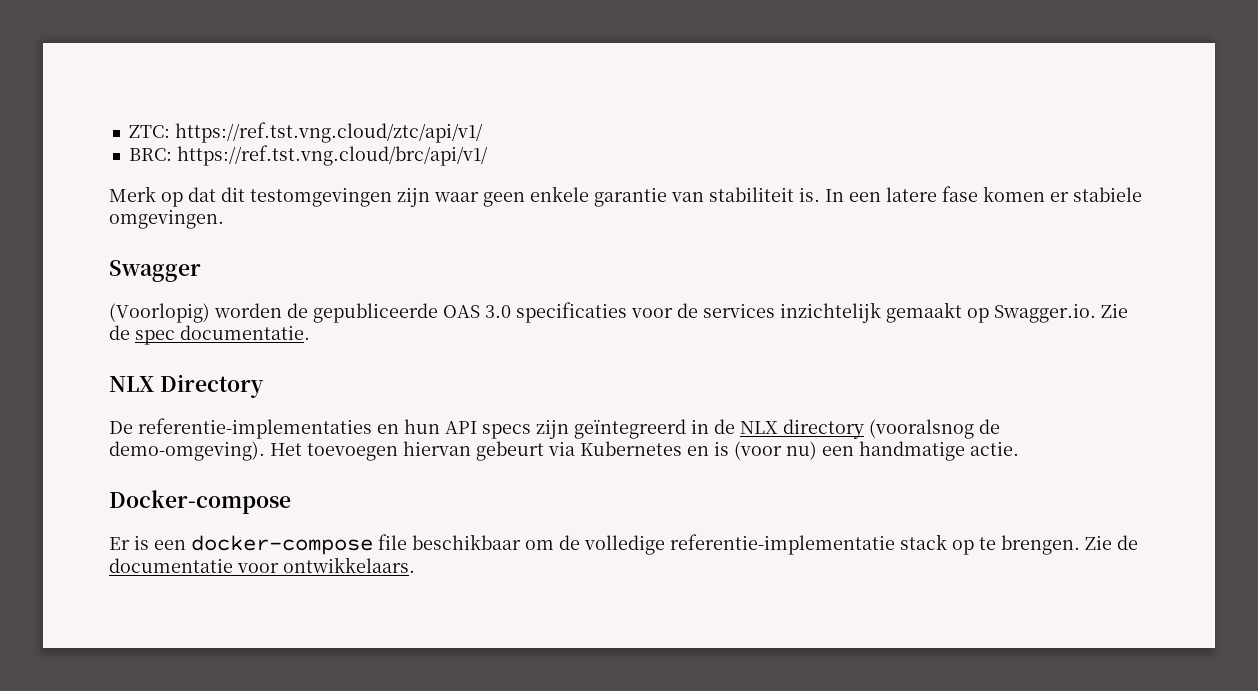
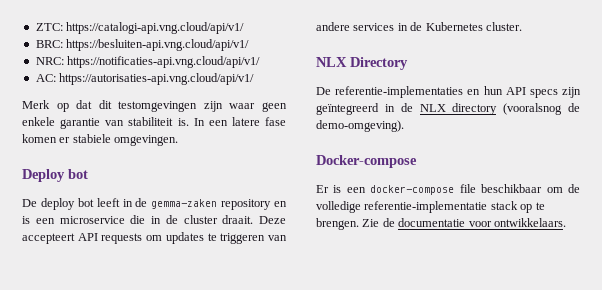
- ZTC: https://ref.tst.vng.cloud/ztc/api/v1/
+ ZTC: https://catalogi-api.vng.cloud/api/v1/
- BRC: https://ref.tst.vng.cloud/brc/api/v1/
+ BRC: https://besluiten-api.vng.cloud/api/v1/
+ NRC: https://notificaties-api.vng.cloud/api/v1/
+ AC: https://autorisaties-api.vng.cloud/api/v1/
- Swagger
- (Voorlopig) worden de gepubliceerde OAS 3.0 specificaties voor de services inzichtelijk gemaakt op Swagger.io. Zie de spec documentatie.
+ Deploy bot
+ De deploy bot leeft in de gemma-zaken repository en is een microservice die in de cluster draait. Deze accepteert API requests om updates te triggeren van andere services in de Kubernetes cluster.
- Het toevoegen hiervan gebeurt via Kubernetes en is (voor nu) een handmatige actie.

